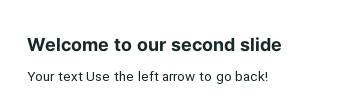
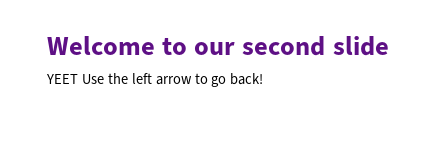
- Your text Use the left arrow to go back!
+ YEET Use the left arrow to go back!

